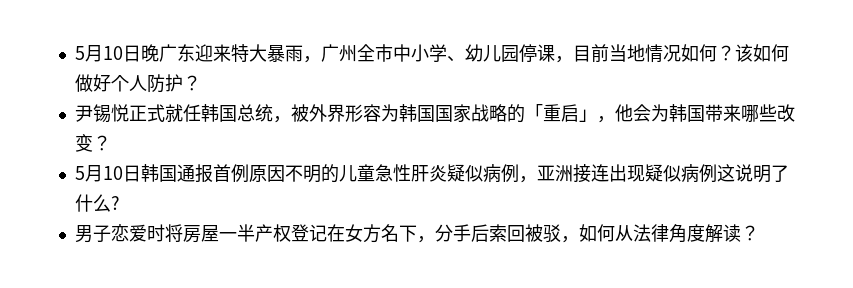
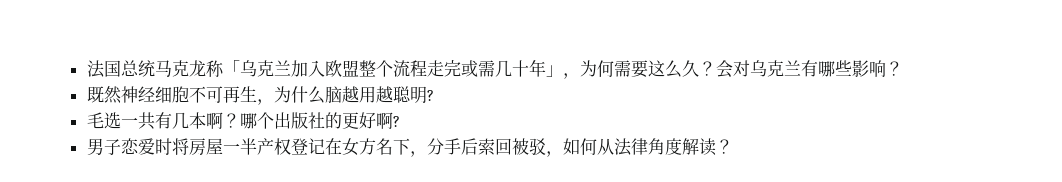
- 5月10日晚广东迎来特大暴雨，广州全市中小学、幼儿园停课，目前当地情况如何？该如何做好个人防护？
- 尹锡悦正式就任韩国总统，被外界形容为韩国国家战略的「重启」，他会为韩国带来哪些改变？
- 5月10日韩国通报首例原因不明的儿童急性肝炎疑似病例，亚洲接连出现疑似病例这说明了什么?
+ 法国总统马克龙称「乌克兰加入欧盟整个流程走完或需几十年」，为何需要这么久？会对乌克兰有哪些影响？
+ 既然神经细胞不可再生，为什么脑越用越聪明?
+ 毛选一共有几本啊？哪个出版社的更好啊?

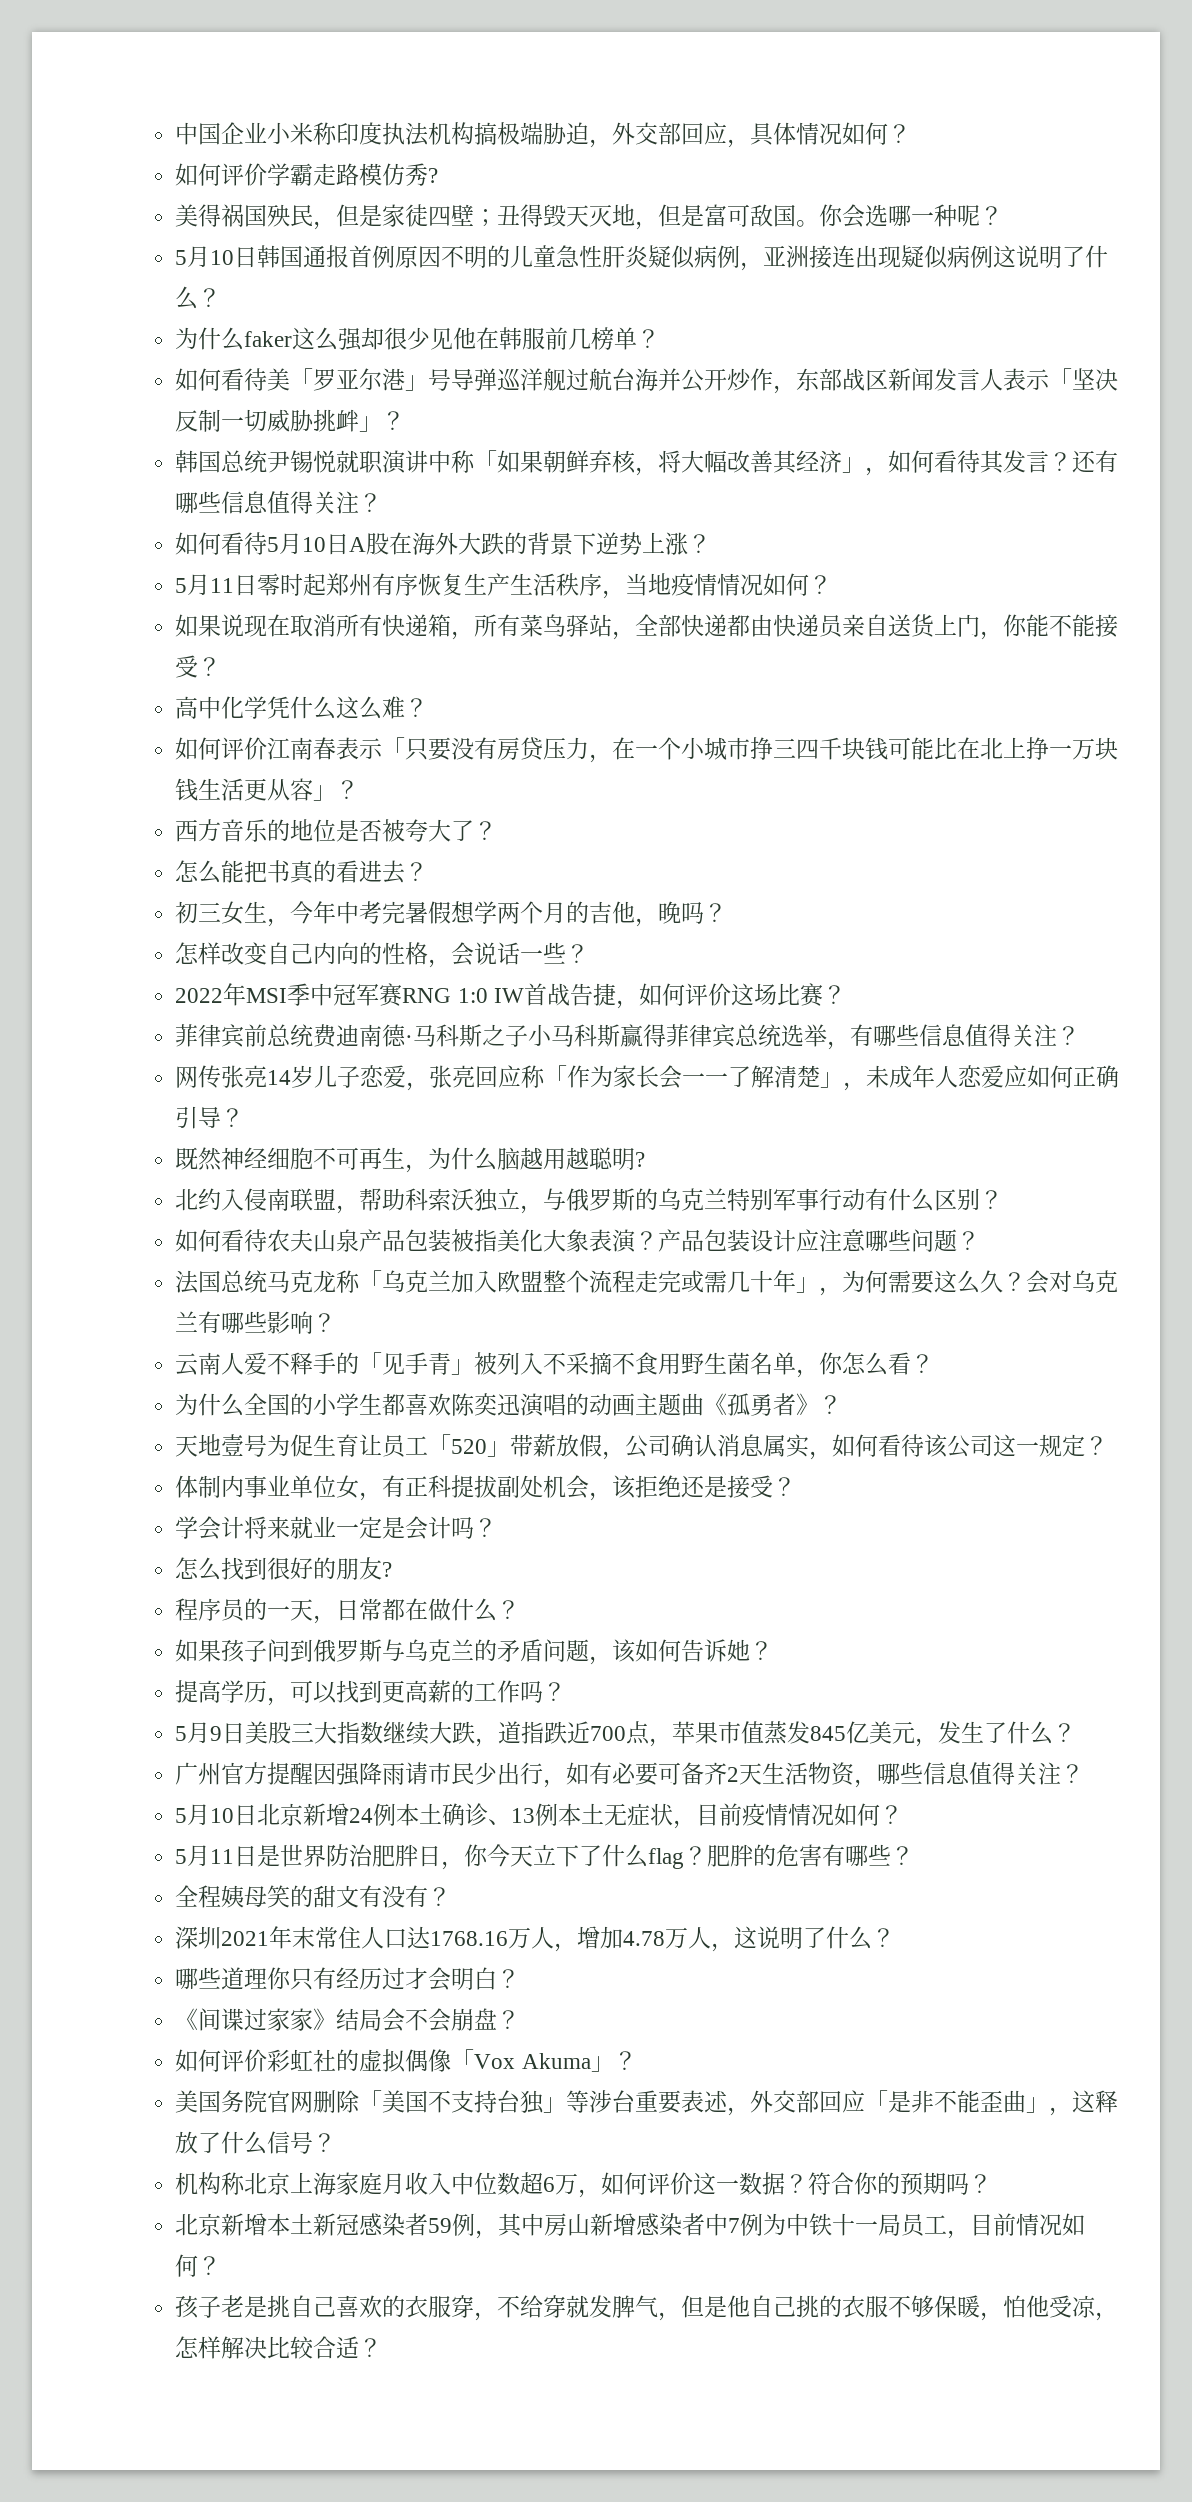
+ 中国企业小米称印度执法机构搞极端胁迫，外交部回应，具体情况如何？
+ 如何评价学霸走路模仿秀?
+ 美得祸国殃民，但是家徒四壁；丑得毁天灭地，但是富可敌国。你会选哪一种呢？
+ 5月10日韩国通报首例原因不明的儿童急性肝炎疑似病例，亚洲接连出现疑似病例这说明了什么？
+ 为什么faker这么强却很少见他在韩服前几榜单？
+ 如何看待美「罗亚尔港」号导弹巡洋舰过航台海并公开炒作，东部战区新闻发言人表示「坚决反制一切威胁挑衅」？
+ 韩国总统尹锡悦就职演讲中称「如果朝鲜弃核，将大幅改善其经济」，如何看待其发言？还有哪些信息值得关注？
+ 如何看待5月10日A股在海外大跌的背景下逆势上涨？
+ 5月11日零时起郑州有序恢复生产生活秩序，当地疫情情况如何？
+ 如果说现在取消所有快递箱，所有菜鸟驿站，全部快递都由快递员亲自送货上门，你能不能接受？
+ 高中化学凭什么这么难？
+ 如何评价江南春表示「只要没有房贷压力，在一个小城市挣三四千块钱可能比在北上挣一万块钱生活更从容」？
+ 西方音乐的地位是否被夸大了？
+ 怎么能把书真的看进去？
+ 初三女生，今年中考完暑假想学两个月的吉他，晚吗？
+ 怎样改变自己内向的性格，会说话一些？
+ 2022年MSI季中冠军赛RNG 1:0 IW首战告捷，如何评价这场比赛？
+ 菲律宾前总统费迪南德·马科斯之子小马科斯赢得菲律宾总统选举，有哪些信息值得关注？
+ 网传张亮14岁儿子恋爱，张亮回应称「作为家长会一一了解清楚」，未成年人恋爱应如何正确引导？
+ 既然神经细胞不可再生，为什么脑越用越聪明?
+ 北约入侵南联盟，帮助科索沃独立，与俄罗斯的乌克兰特别军事行动有什么区别？
+ 如何看待农夫山泉产品包装被指美化大象表演？产品包装设计应注意哪些问题？
- 既然神经细胞不可再生，为什么脑越用越聪明?
- 毛选一共有几本啊？哪个出版社的更好啊?
- 男子恋爱时将房屋一半产权登记在女方名下，分手后索回被驳，如何从法律角度解读？
+ 云南人爱不释手的「见手青」被列入不采摘不食用野生菌名单，你怎么看？
+ 为什么全国的小学生都喜欢陈奕迅演唱的动画主题曲《孤勇者》？
+ 天地壹号为促生育让员工「520」带薪放假，公司确认消息属实，如何看待该公司这一规定？
+ 体制内事业单位女，有正科提拔副处机会，该拒绝还是接受？
+ 学会计将来就业一定是会计吗？
+ 怎么找到很好的朋友?
+ 程序员的一天，日常都在做什么？
+ 如果孩子问到俄罗斯与乌克兰的矛盾问题，该如何告诉她？
+ 提高学历，可以找到更高薪的工作吗？
+ 5月9日美股三大指数继续大跌，道指跌近700点，苹果市值蒸发845亿美元，发生了什么？
+ 广州官方提醒因强降雨请市民少出行，如有必要可备齐2天生活物资，哪些信息值得关注？
+ 5月10日北京新增24例本土确诊、13例本土无症状，目前疫情情况如何？
+ 5月11日是世界防治肥胖日，你今天立下了什么flag？肥胖的危害有哪些？
+ 全程姨母笑的甜文有没有？
+ 深圳2021年末常住人口达1768.16万人，增加4.78万人，这说明了什么？
+ 哪些道理你只有经历过才会明白？
+ 《间谍过家家》结局会不会崩盘？
+ 如何评价彩虹社的虚拟偶像「Vox Akuma」？
+ 美国务院官网删除「美国不支持台独」等涉台重要表述，外交部回应「是非不能歪曲」，这释放了什么信号？
+ 机构称北京上海家庭月收入中位数超6万，如何评价这一数据？符合你的预期吗？
+ 北京新增本土新冠感染者59例，其中房山新增感染者中7例为中铁十一局员工，目前情况如何？
+ 孩子老是挑自己喜欢的衣服穿，不给穿就发脾气，但是他自己挑的衣服不够保暖，怕他受凉，怎样解决比较合适？

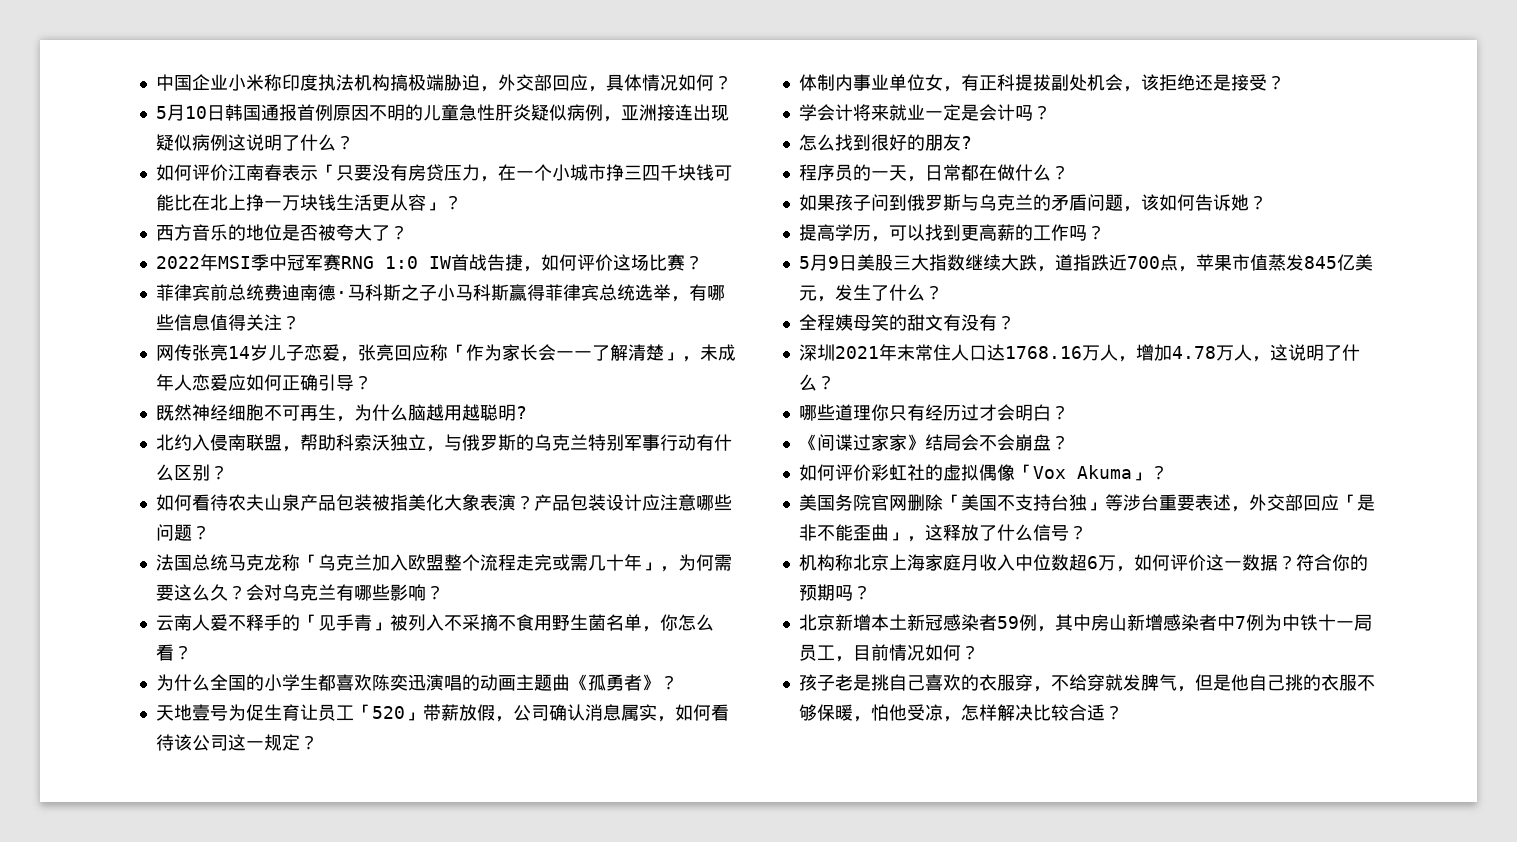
- 如何评价学霸走路模仿秀?
- 美得祸国殃民，但是家徒四壁；丑得毁天灭地，但是富可敌国。你会选哪一种呢？
- 为什么faker这么强却很少见他在韩服前几榜单？
- 如何看待美「罗亚尔港」号导弹巡洋舰过航台海并公开炒作，东部战区新闻发言人表示「坚决反制一切威胁挑衅」？
- 韩国总统尹锡悦就职演讲中称「如果朝鲜弃核，将大幅改善其经济」，如何看待其发言？还有哪些信息值得关注？
- 如何看待5月10日A股在海外大跌的背景下逆势上涨？
- 5月11日零时起郑州有序恢复生产生活秩序，当地疫情情况如何？
- 如果说现在取消所有快递箱，所有菜鸟驿站，全部快递都由快递员亲自送货上门，你能不能接受？
- 高中化学凭什么这么难？
- 怎么能把书真的看进去？
- 初三女生，今年中考完暑假想学两个月的吉他，晚吗？
- 怎样改变自己内向的性格，会说话一些？
- 广州官方提醒因强降雨请市民少出行，如有必要可备齐2天生活物资，哪些信息值得关注？
- 5月10日北京新增24例本土确诊、13例本土无症状，目前疫情情况如何？
- 5月11日是世界防治肥胖日，你今天立下了什么flag？肥胖的危害有哪些？

